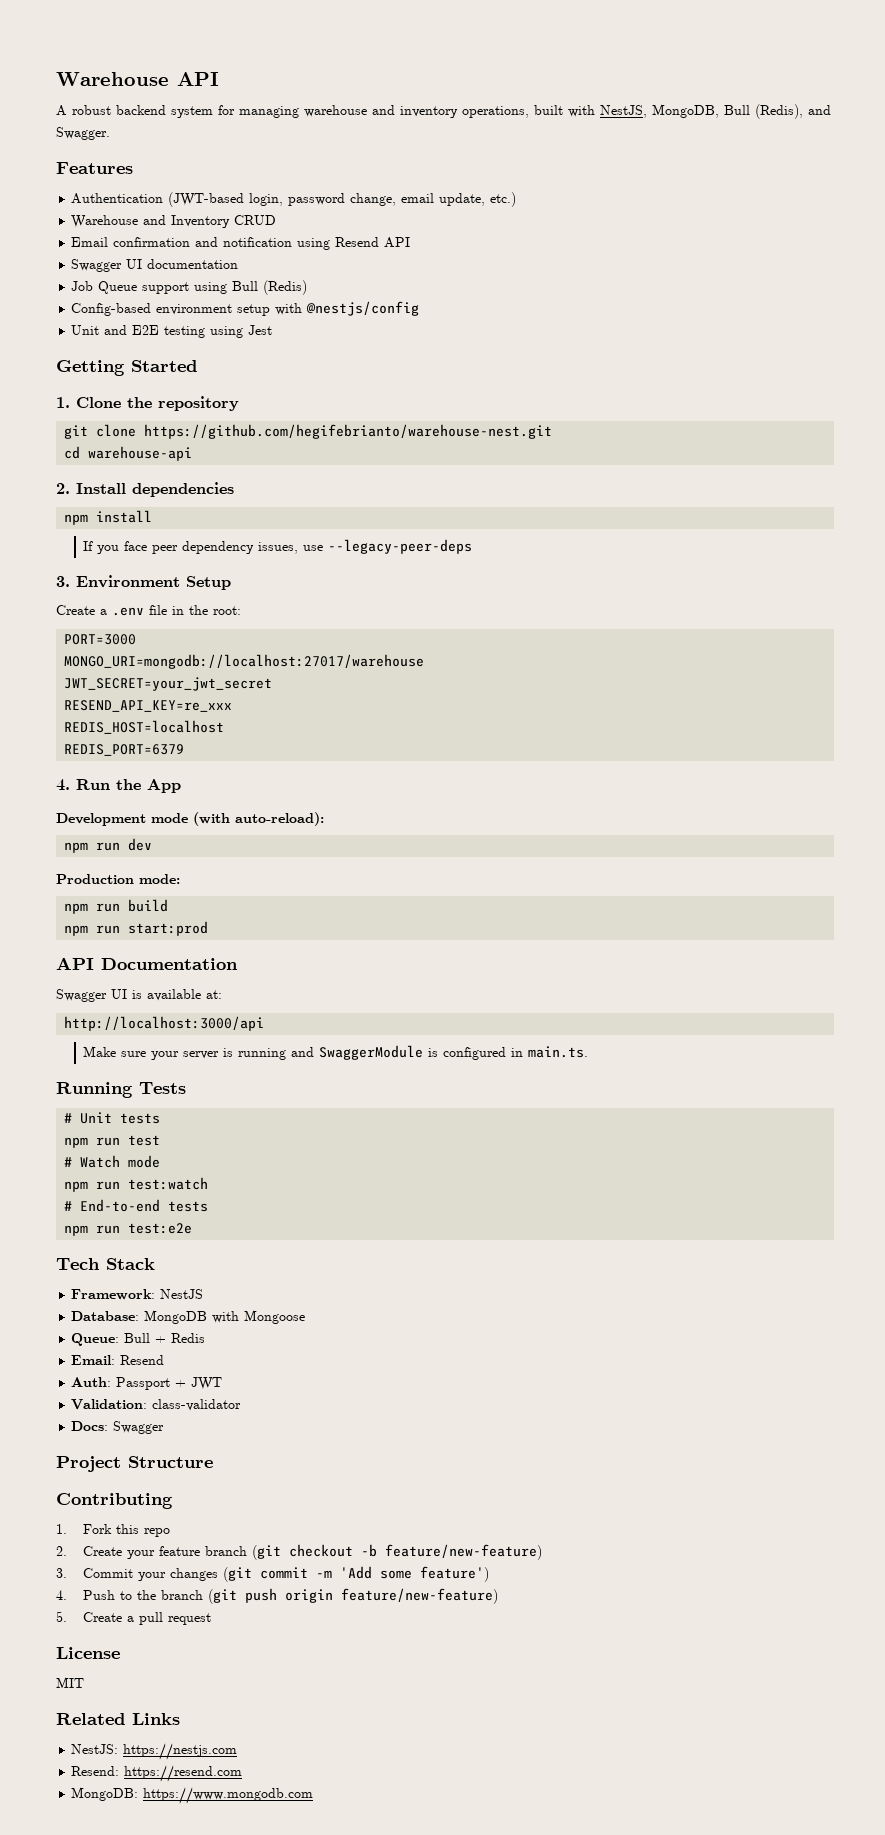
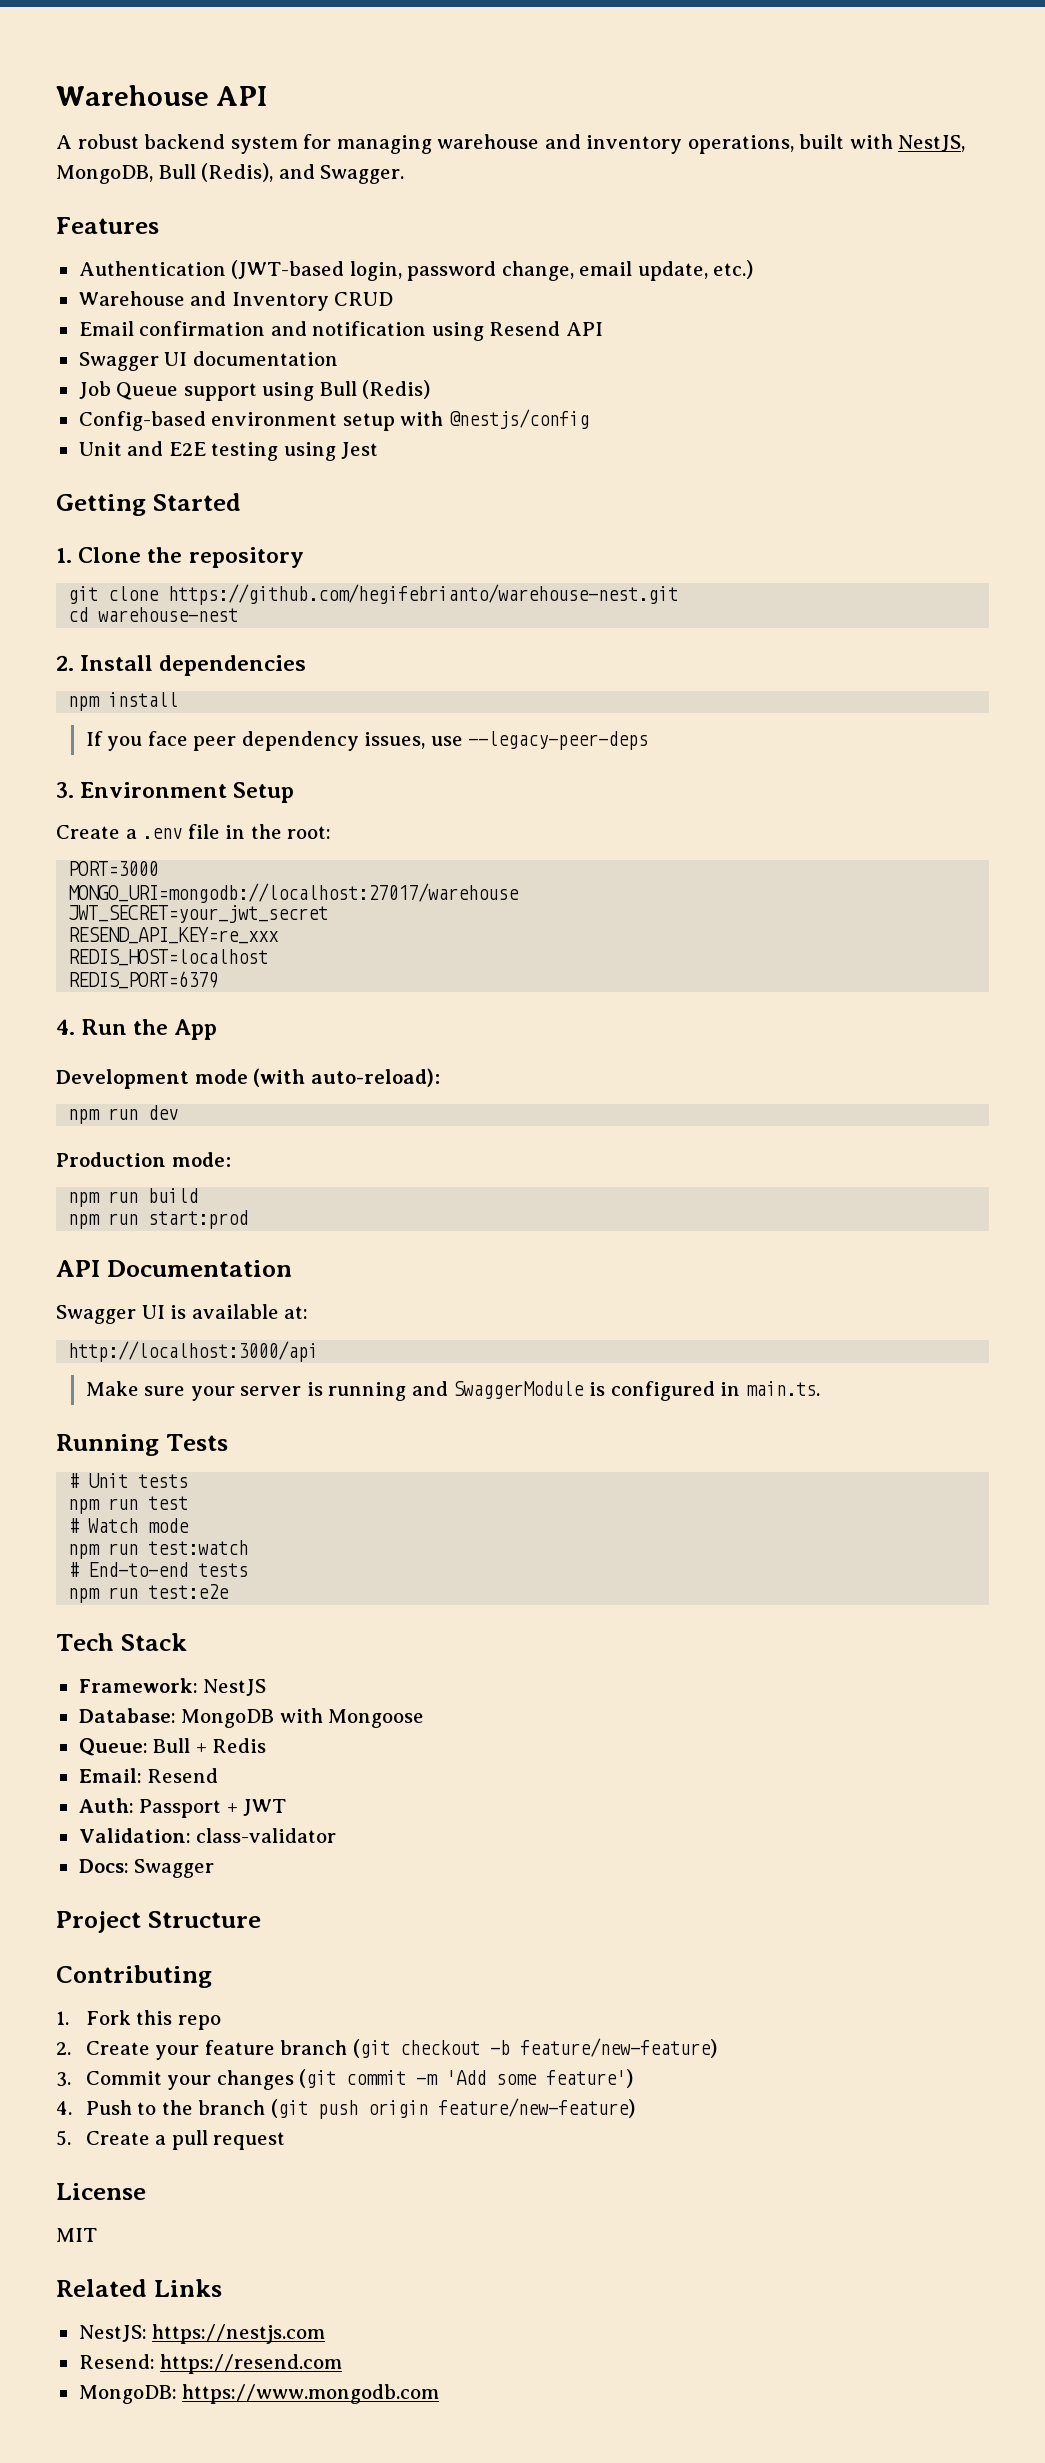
- cd warehouse-api
+ cd warehouse-nest

